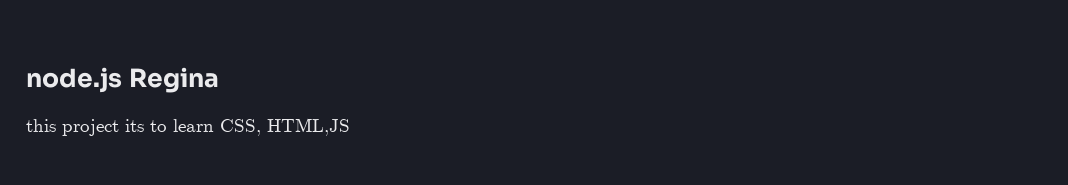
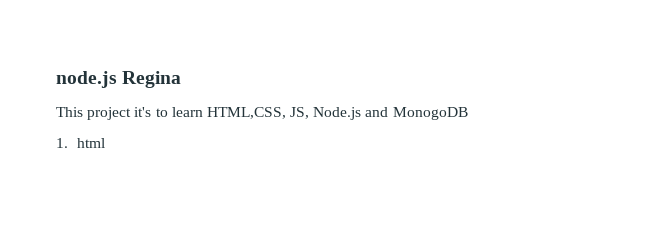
- this project its to learn CSS, HTML,JS
+ This project it's to learn HTML,CSS, JS, Node.js and MonogoDB
+ 1. html

